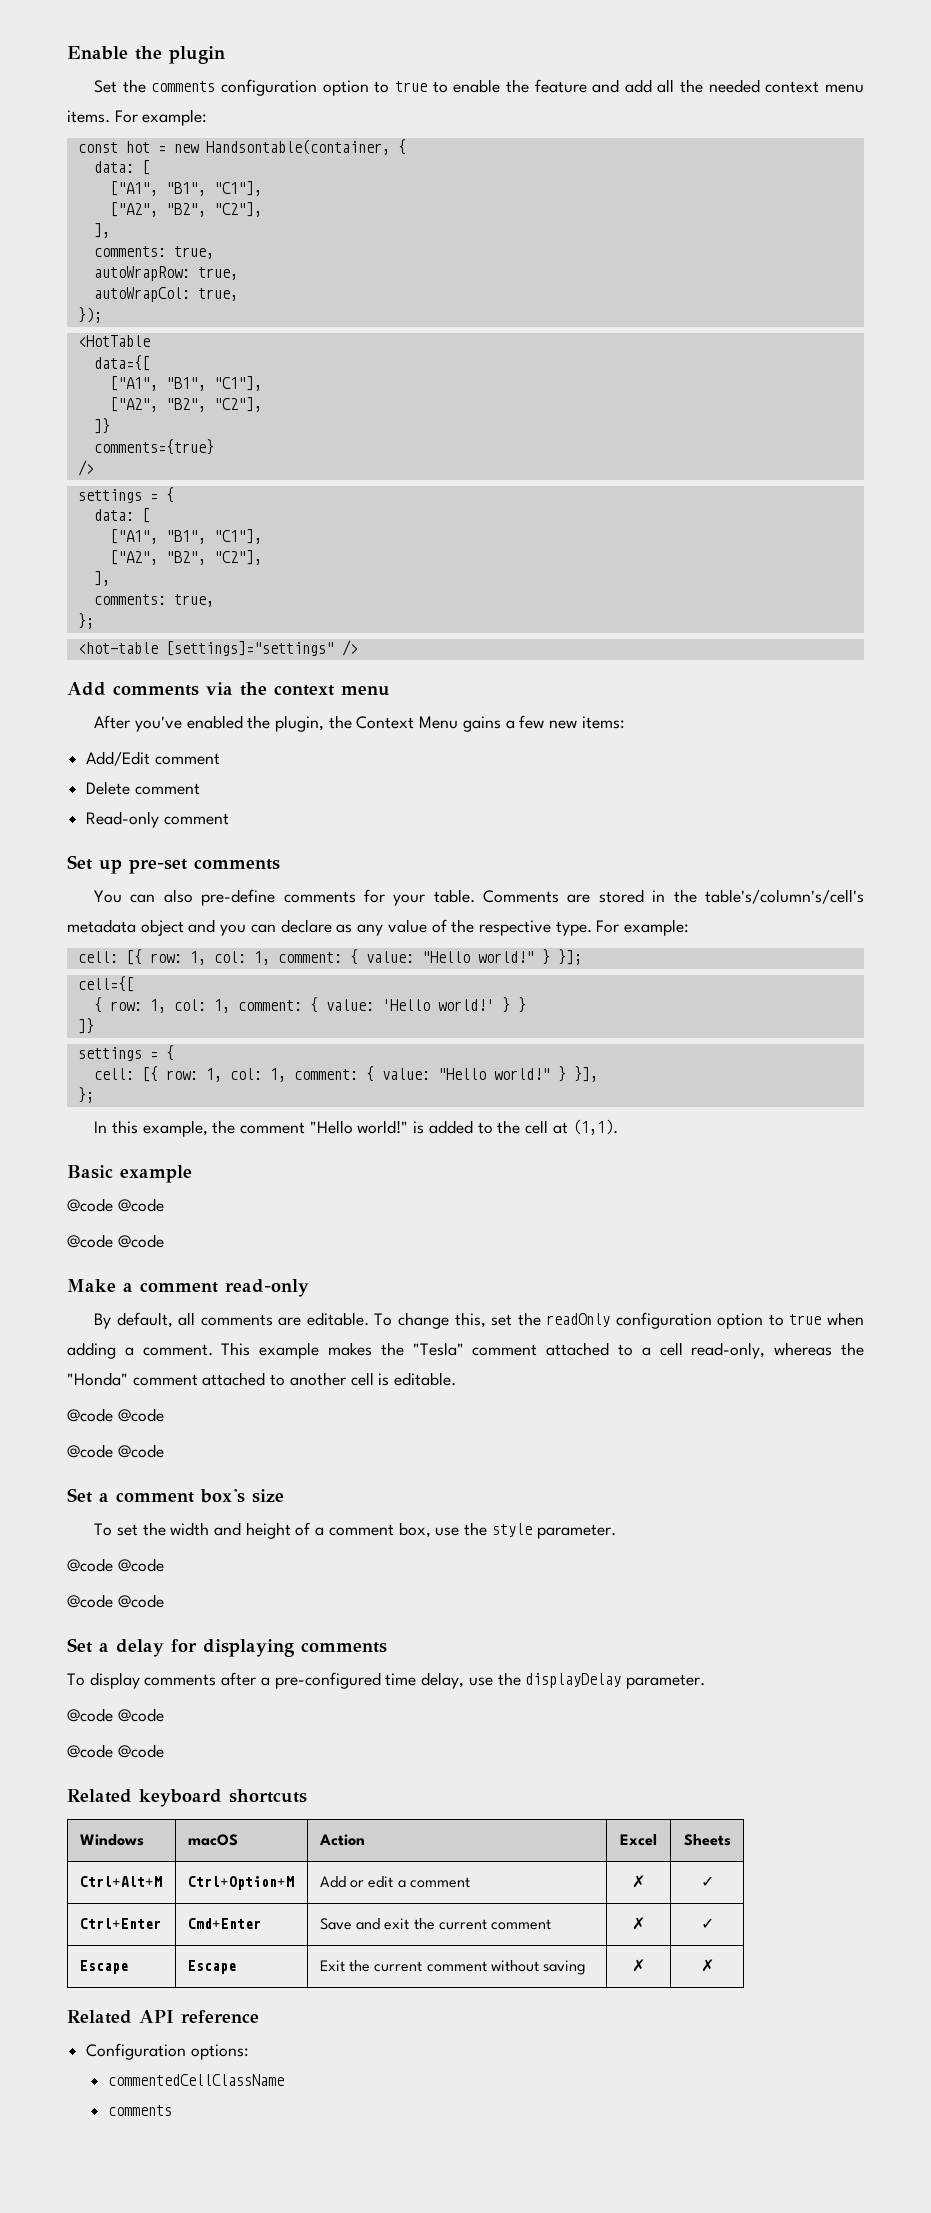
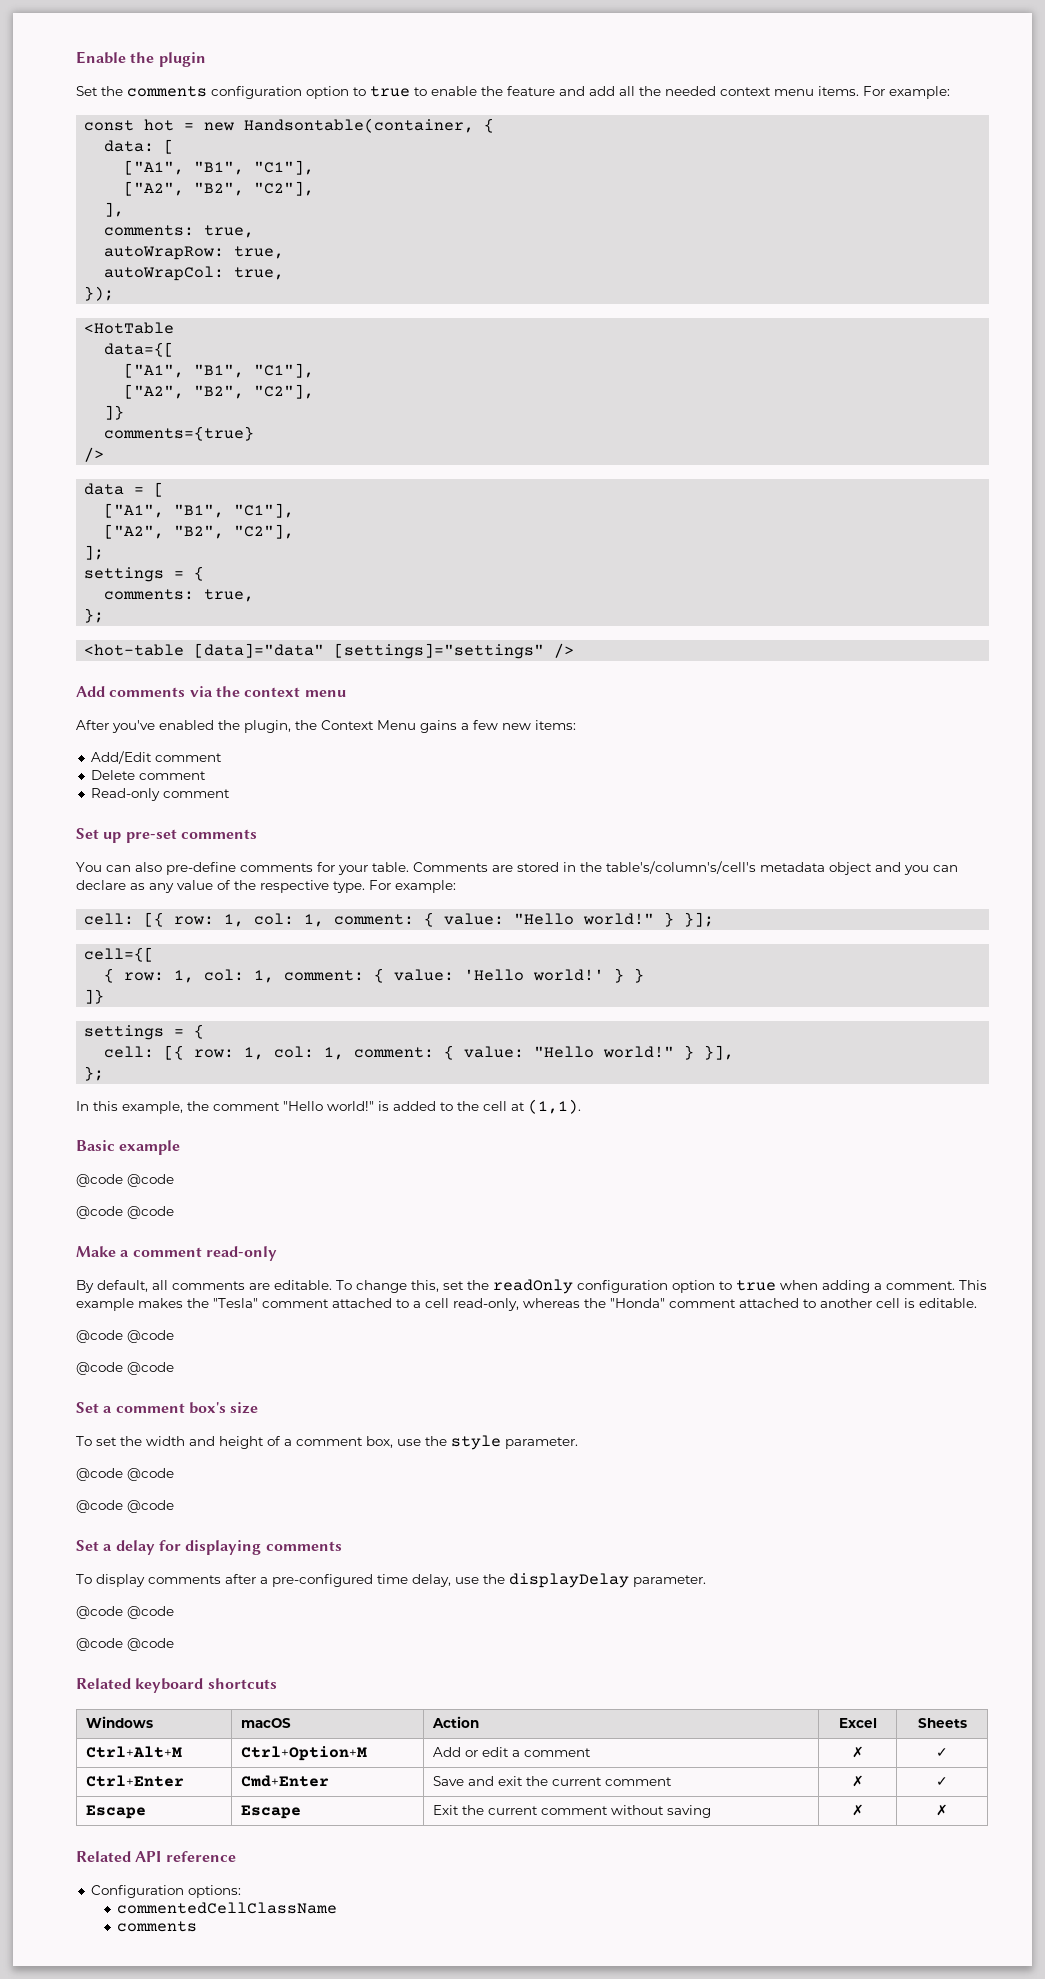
  comments={true}
  />
- settings = {
- data: [
+ data = [
  ["A1", "B1", "C1"],
  ["A2", "B2", "C2"],
- ],
+ ];
+ settings = {
- <hot-table [settings]="settings" />
+ <hot-table [data]="data" [settings]="settings" />

